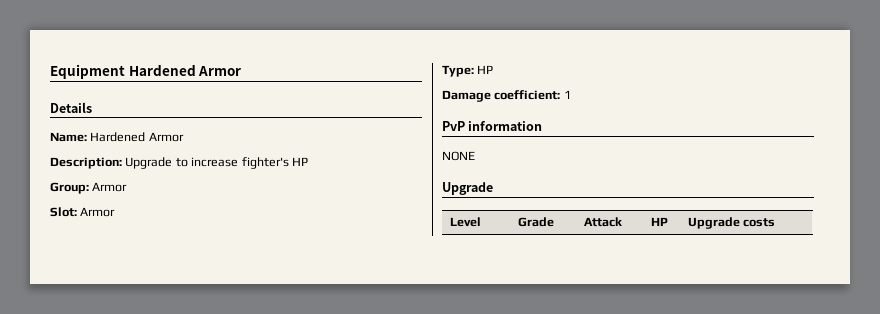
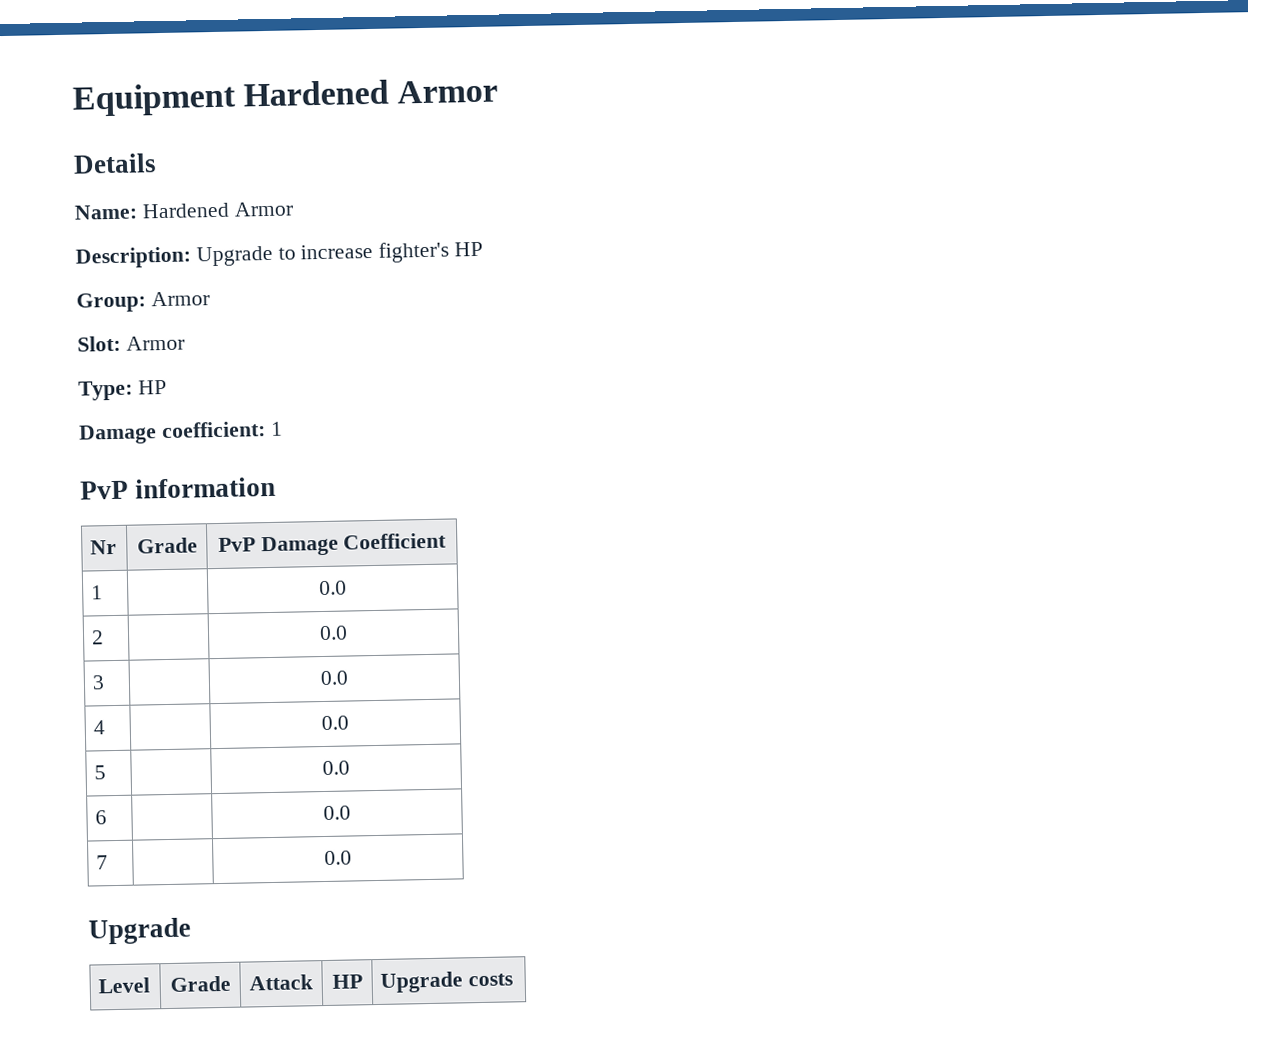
- NONE
+ Nr | Grade | PvP Damage Coefficient
+ 1 | | 0.0
+ 2 | | 0.0
+ 3 | | 0.0
+ 4 | | 0.0
+ 5 | | 0.0
+ 6 | | 0.0
+ 7 | | 0.0

